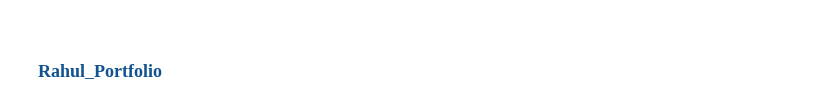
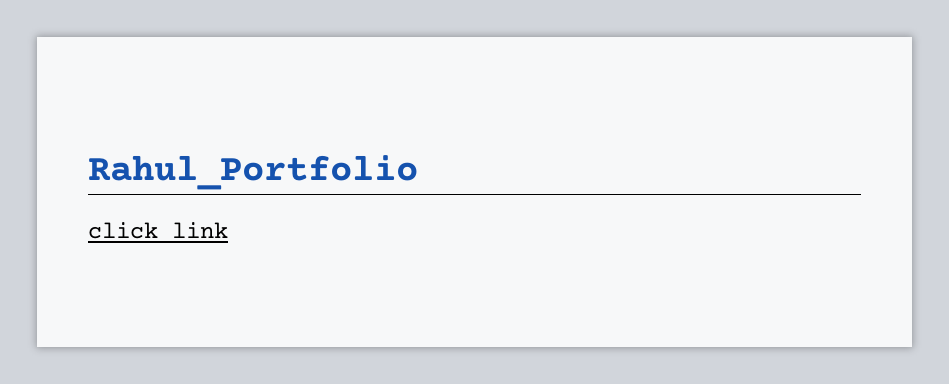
+ click link

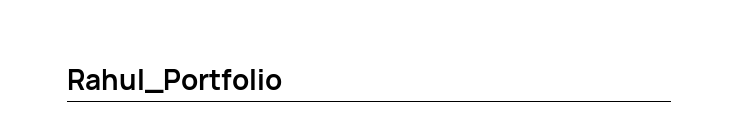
- click link

